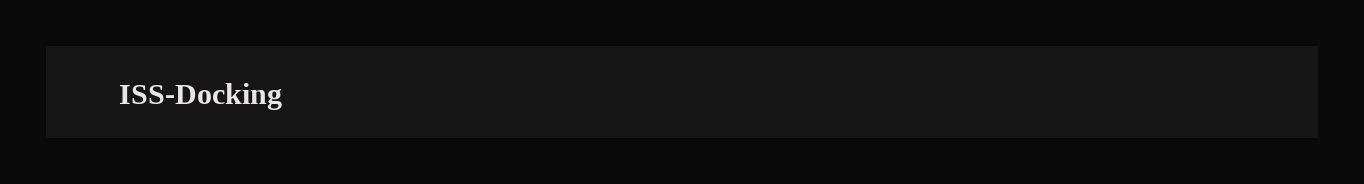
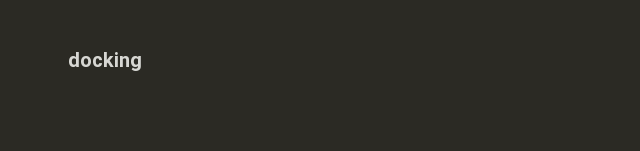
- ISS-Docking
+ docking

